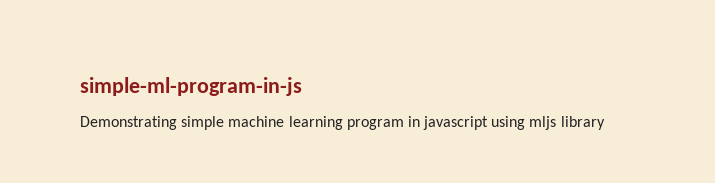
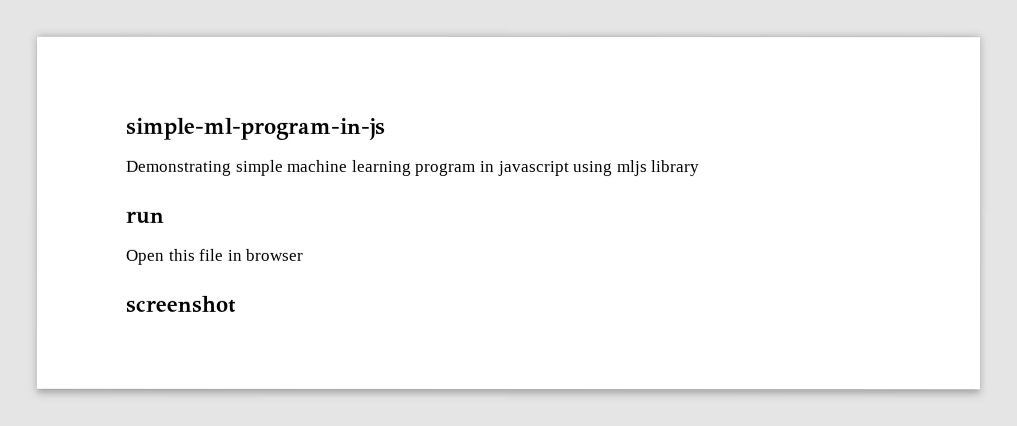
+ run
+ Open this file in browser
+ screenshot

